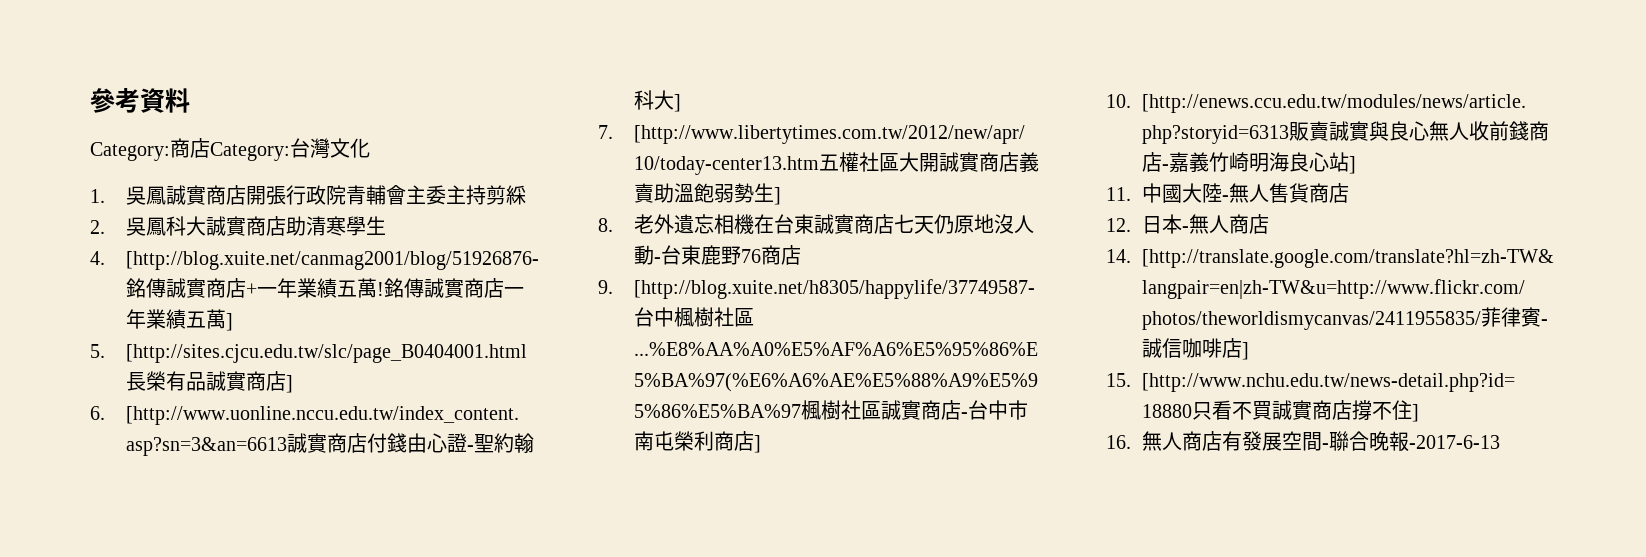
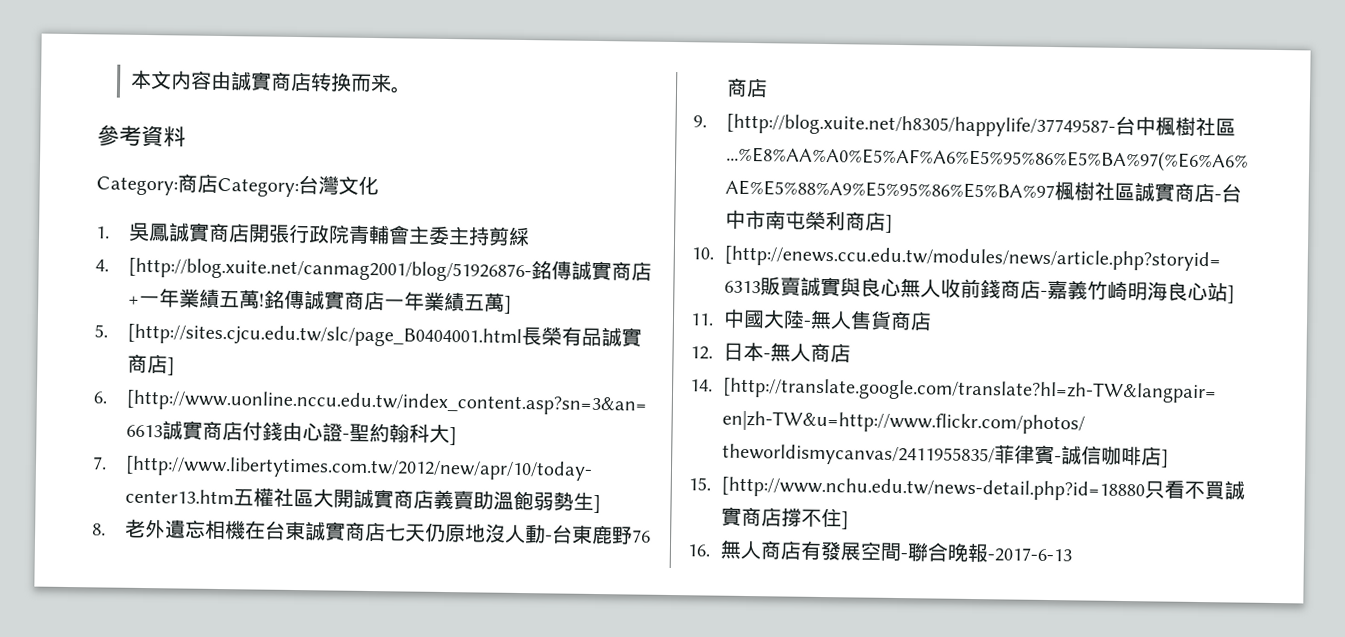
+ 本文内容由誠實商店转换而来。
- 2.吳鳳科大誠實商店助清寒學生

